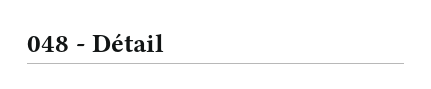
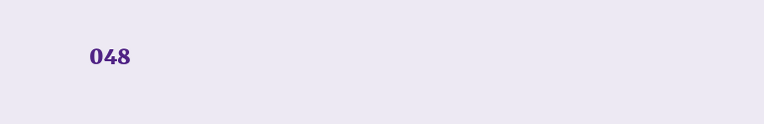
- 048 - Détail
+ 048

